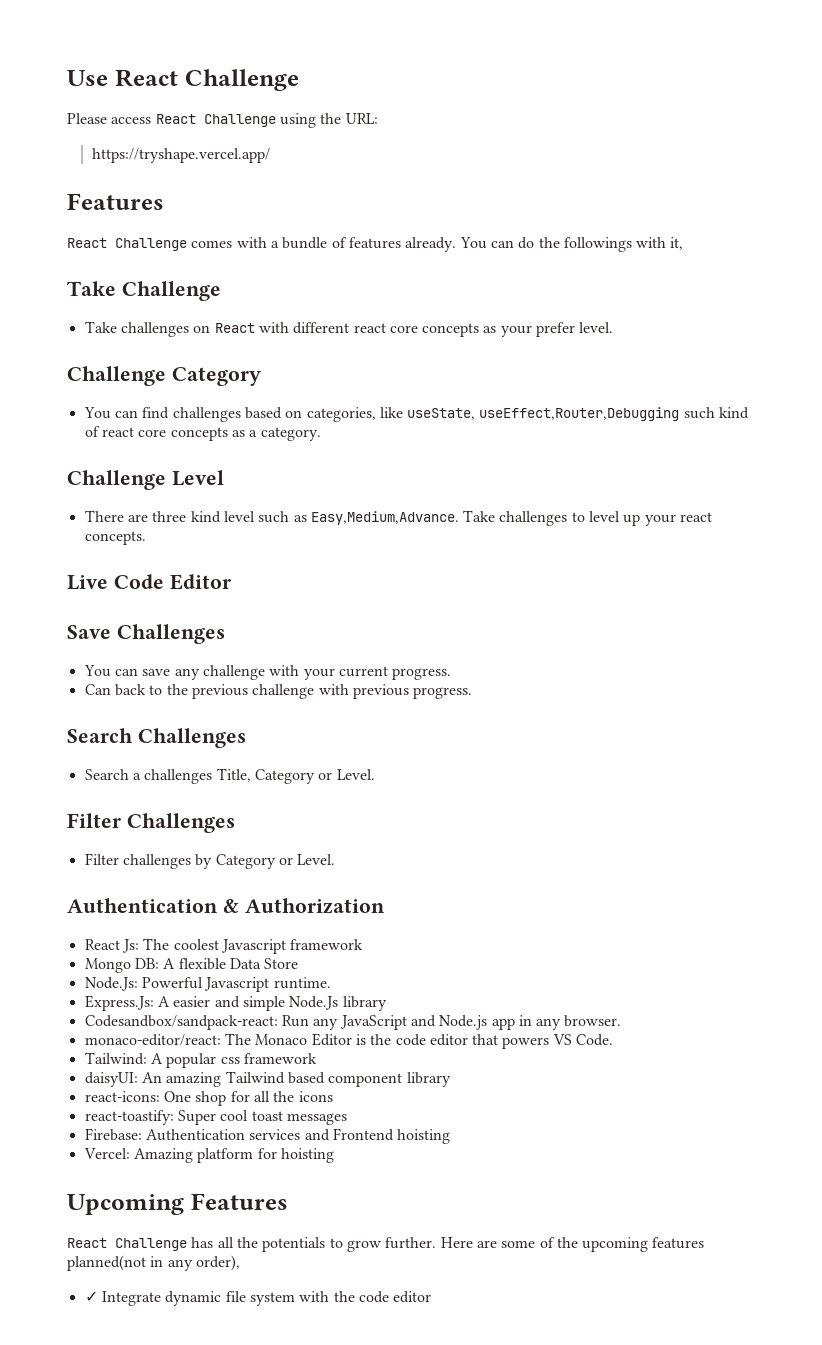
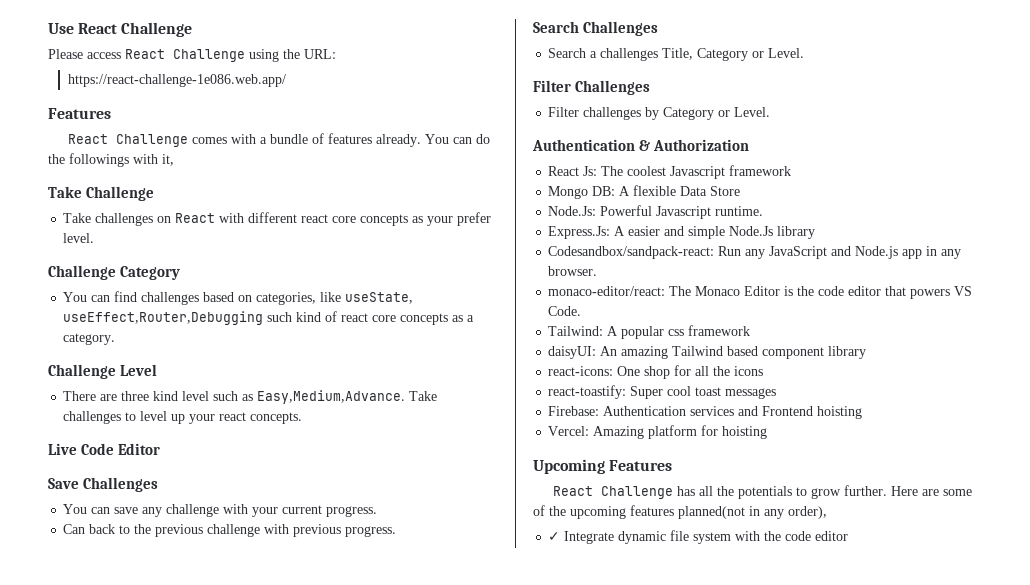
- https://tryshape.vercel.app/
+ https://react-challenge-1e086.web.app/

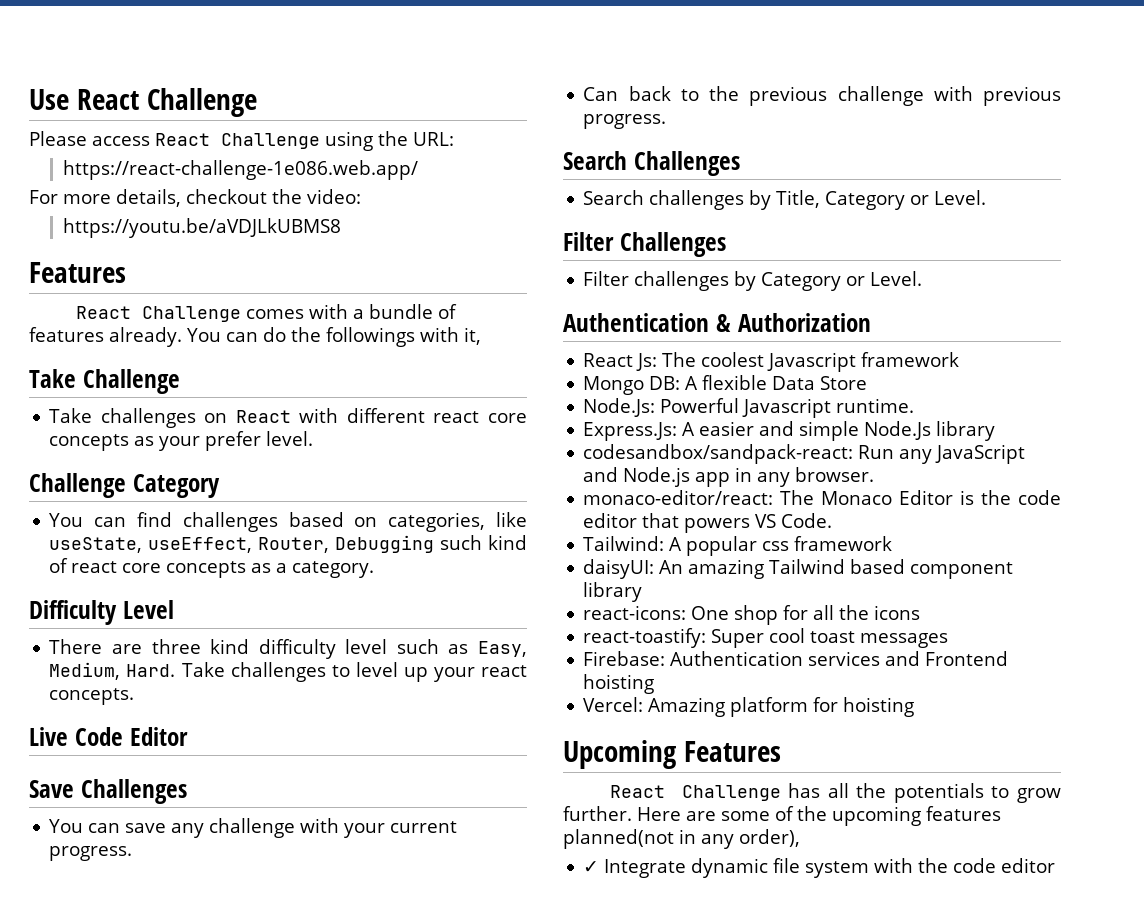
+ For more details, checkout the video:
+ https://youtu.be/aVDJLkUBMS8
- You can find challenges based on categories, like useState, useEffect,Router,Debugging such kind of react core concepts as a category.
+ You can find challenges based on categories, like useState, useEffect, Router, Debugging such kind of react core concepts as a category.
- Challenge Level
+ Difficulty Level
- There are three kind level such as Easy,Medium,Advance.
+ There are three kind difficulty level such as Easy, Medium, Hard.
- Search a challenges Title, Category or Level.
+ Search challenges by Title, Category or Level.
- Codesandbox/sandpack-react: Run any JavaScript and Node.js app in any browser.
+ codesandbox/sandpack-react: Run any JavaScript and Node.js app in any browser.

